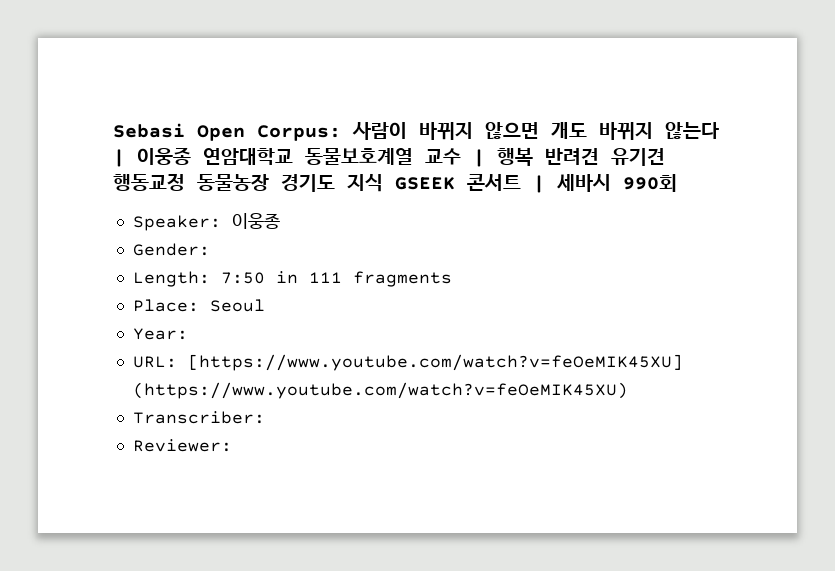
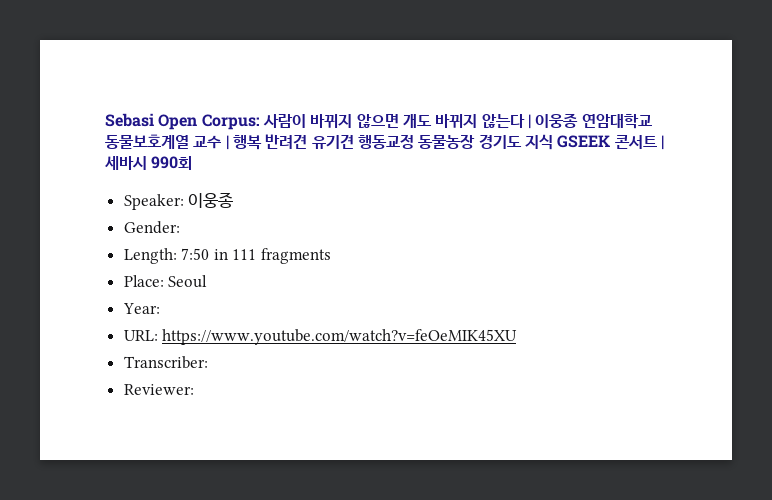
- URL: [https://www.youtube.com/watch?v=feOeMIK45XU] (https://www.youtube.com/watch?v=feOeMIK45XU)
+ URL: https://www.youtube.com/watch?v=feOeMIK45XU

